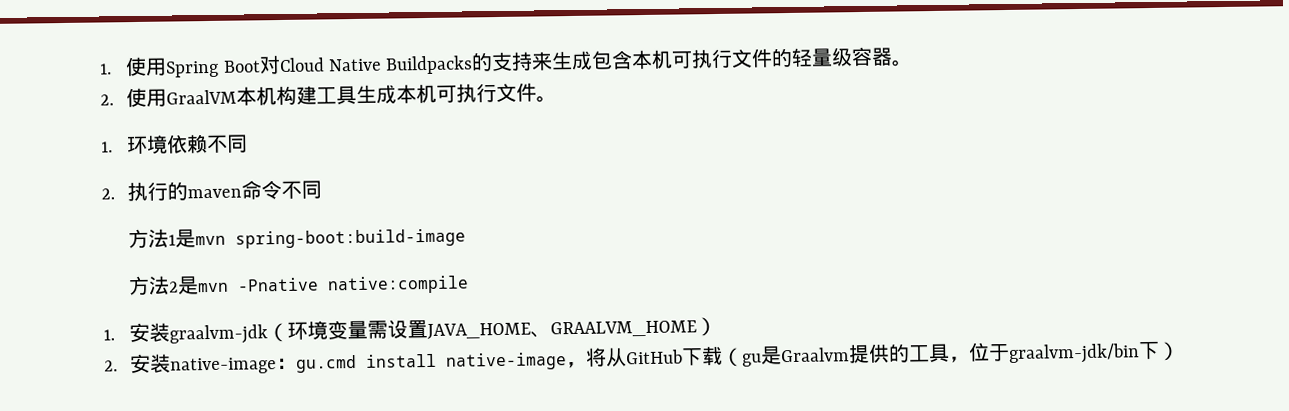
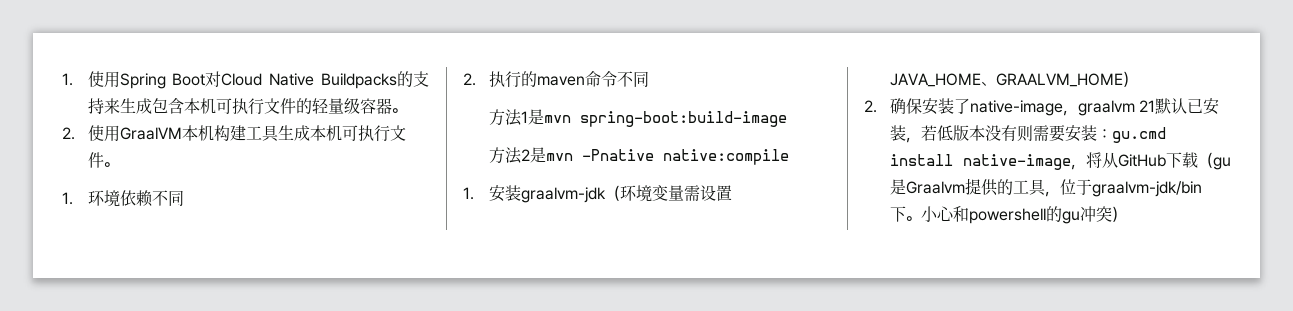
- 2.安装native-image：gu.cmd install native-image，将从GitHub下载（gu是Graalvm提供的工具，位于graalvm-jdk/bin下）
+ 2.确保安装了native-image，graalvm 21默认已安装，若低版本没有则需要安装：gu.cmd install native-image，将从GitHub下载（gu是Graalvm提供的工具，位于graalvm-jdk/bin下。小心和powershell的gu冲突）

